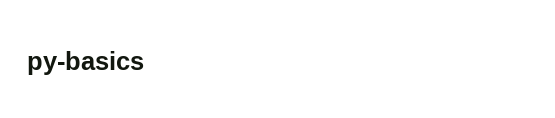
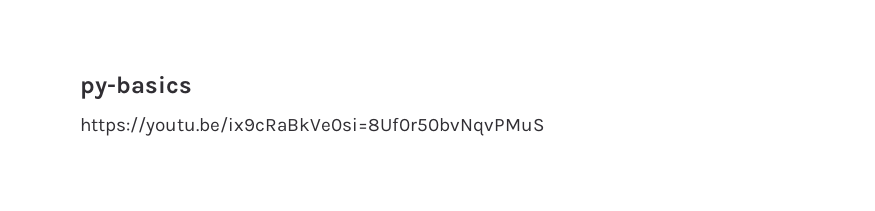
+ https://youtu.be/ix9cRaBkVe0si=8Uf0r50bvNqvPMuS

